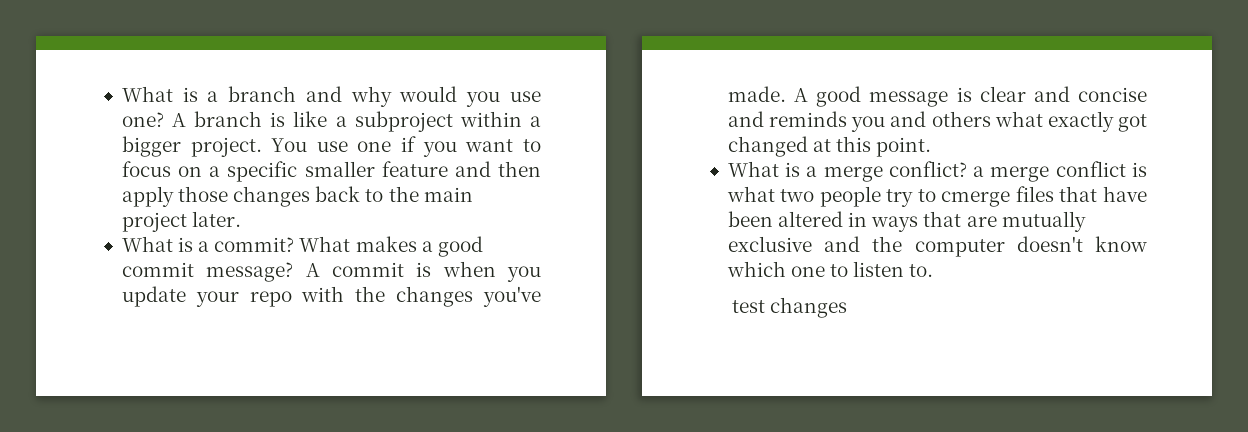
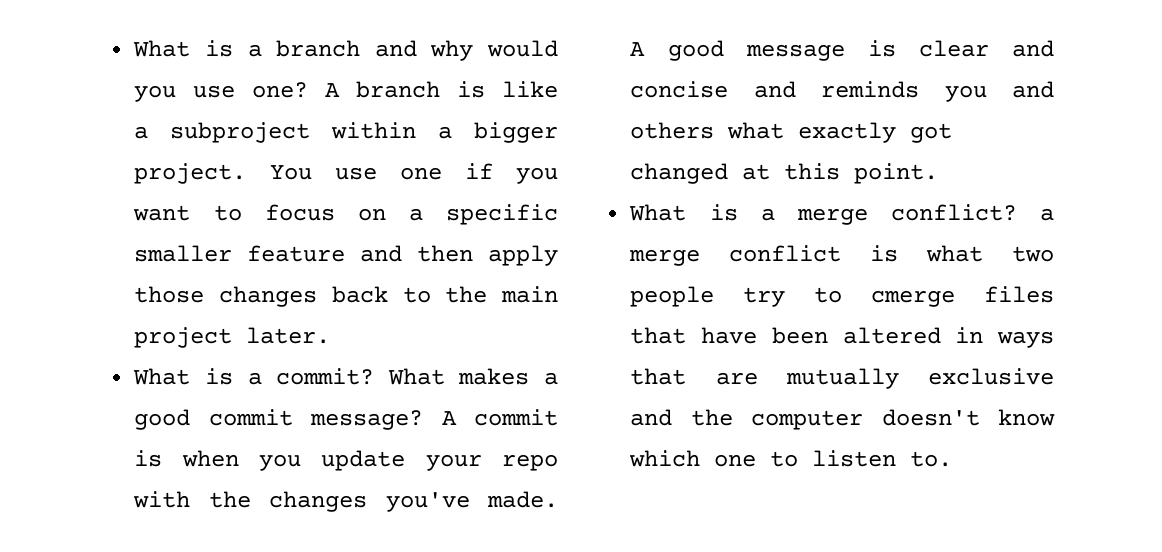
- test changes

